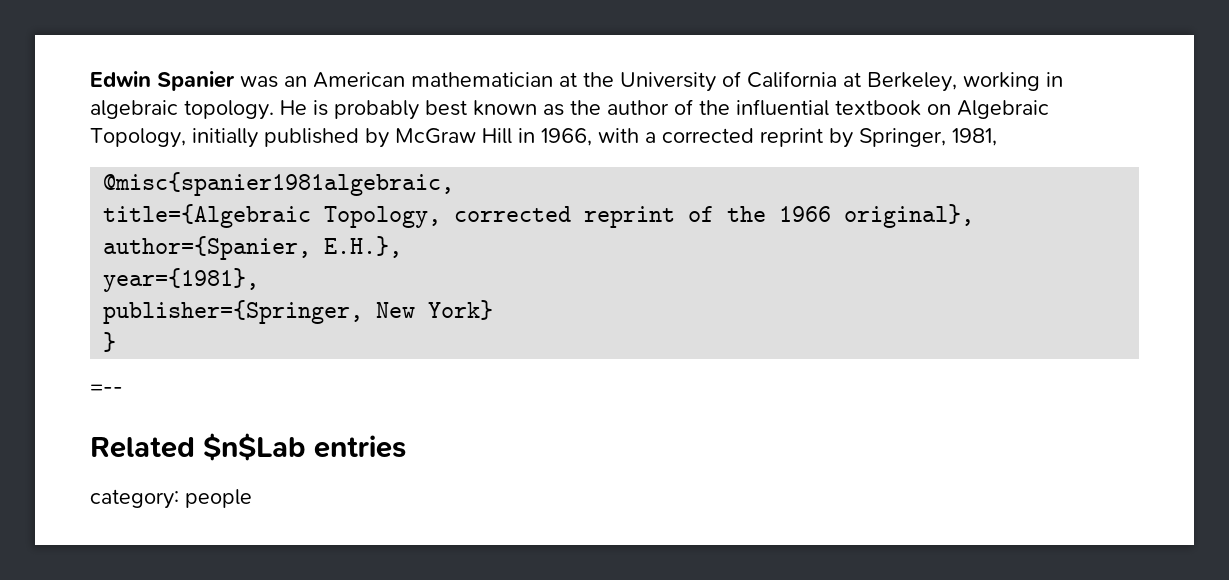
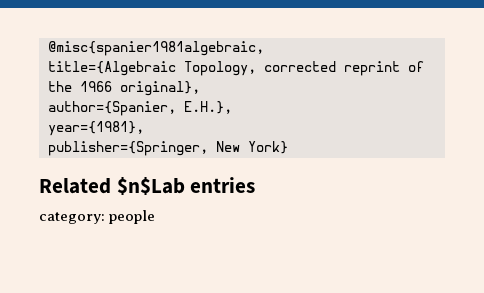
- Edwin Spanier was an American mathematician at the University of California at Berkeley, working in algebraic topology. He is probably best known as the author of the influential textbook on Algebraic Topology, initially published by McGraw Hill in 1966, with a corrected reprint by Springer, 1981,
- }
- =--

